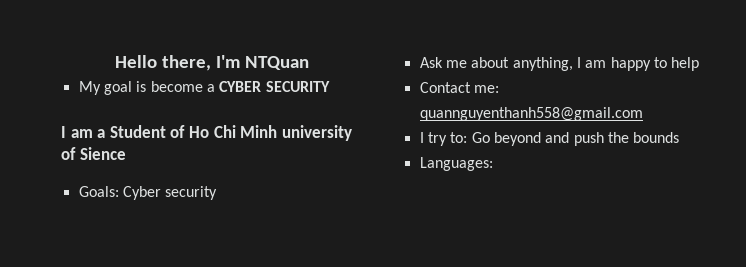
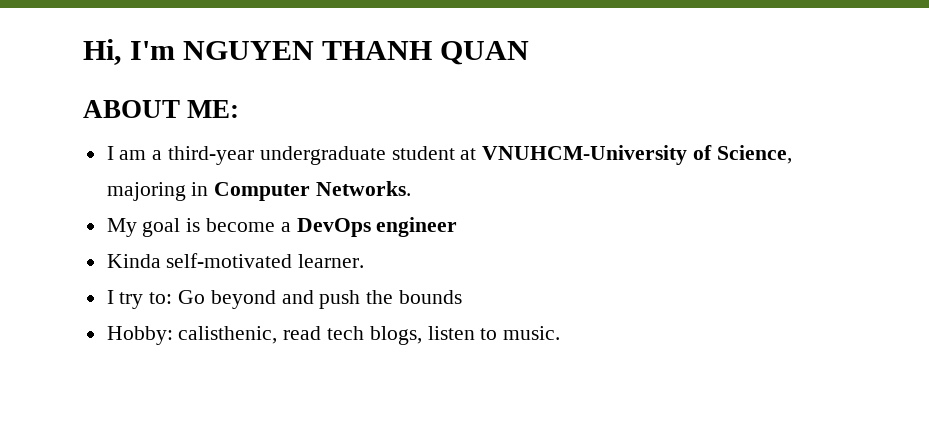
- Hello there, I'm NTQuan
+ Hi, I'm NGUYEN THANH QUAN
+ ABOUT ME:
+ I am a third-year undergraduate student at VNUHCM-University of Science, majoring in Computer Networks.
- My goal is become a CYBER SECURITY
- I am a Student of Ho Chi Minh university of Sience
- Goals: Cyber security
- Ask me about anything, I am happy to help
- Contact me: quannguyenthanh558@gmail.com
+ My goal is become a DevOps engineer
+ Kinda self-motivated learner.
- Languages:
+ Hobby: calisthenic, read tech blogs, listen to music.

